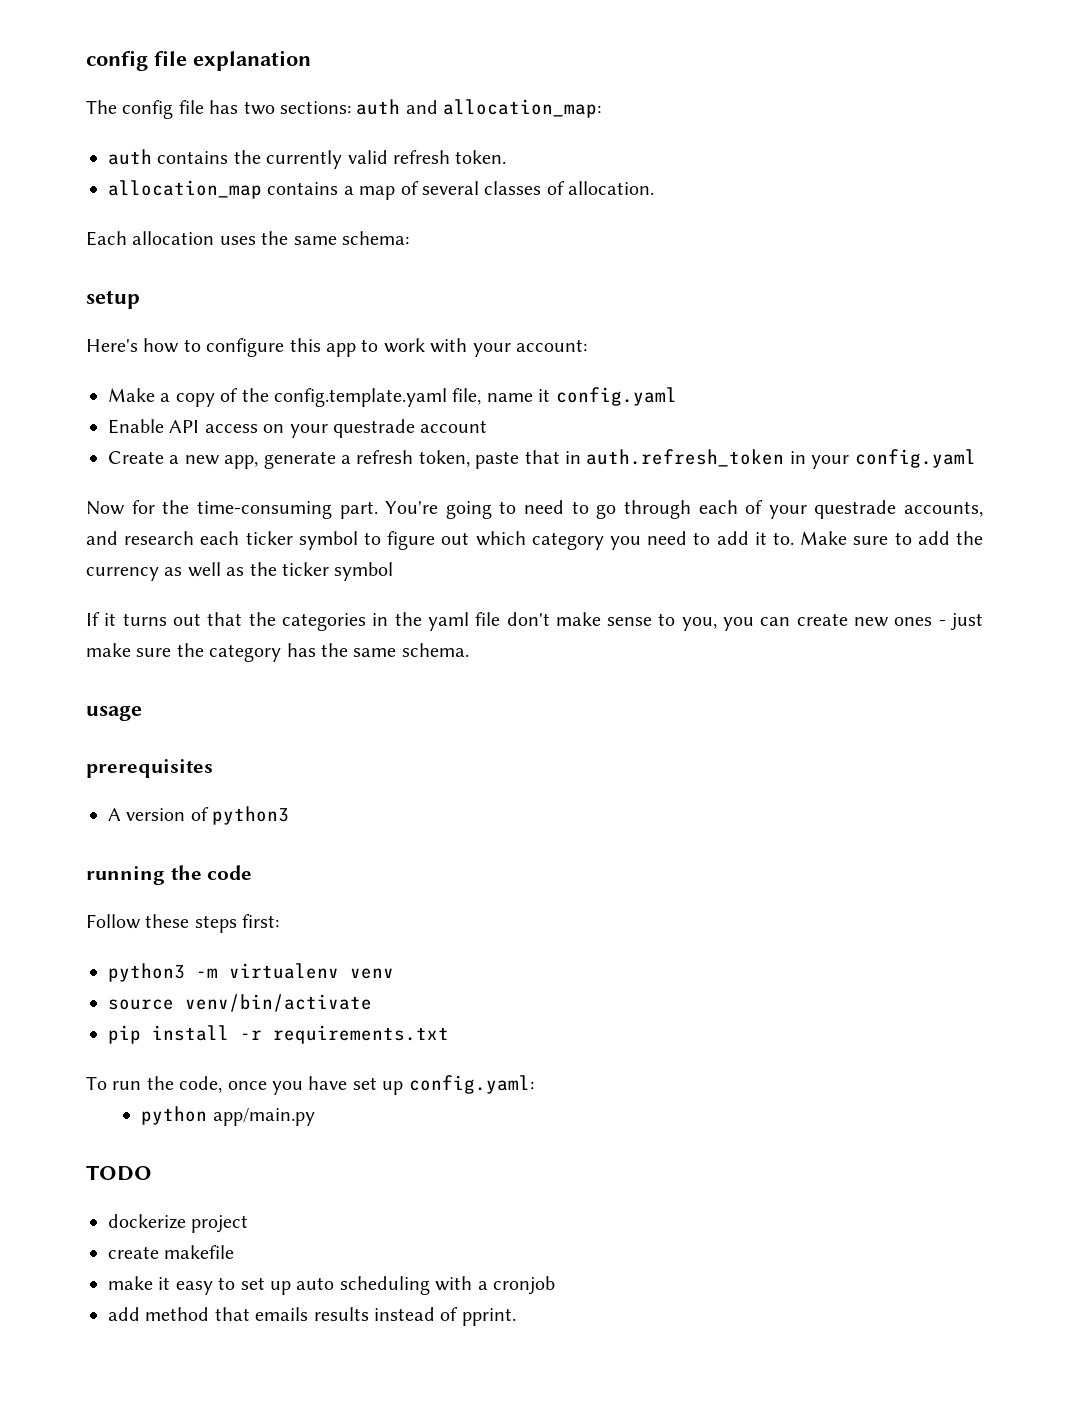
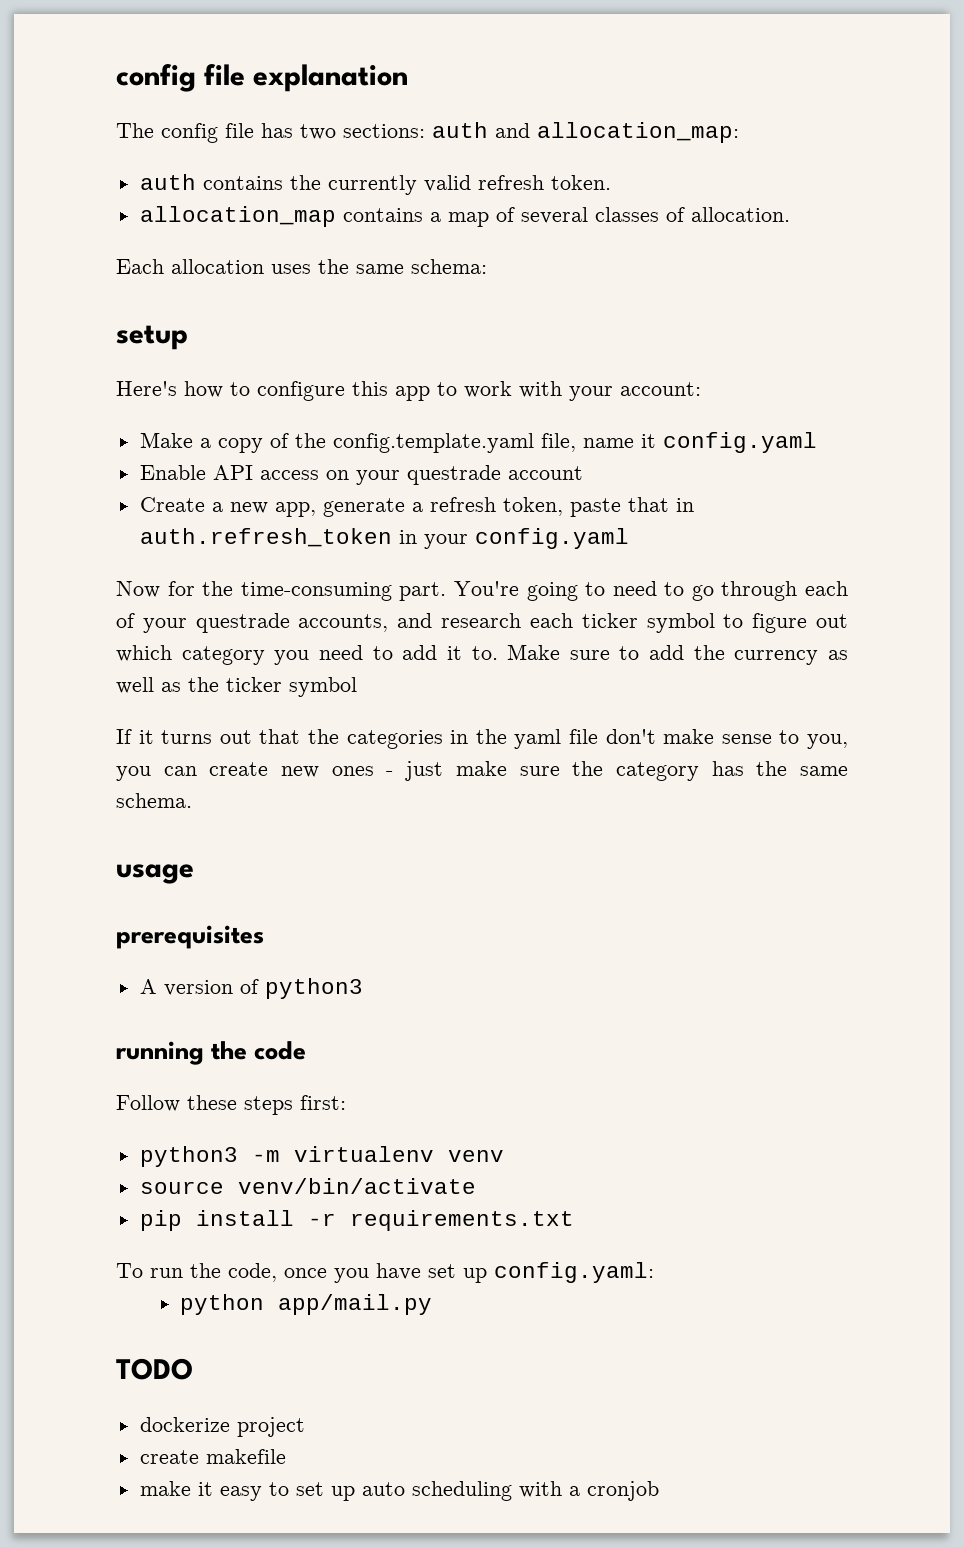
- python app/main.py
+ python app/mail.py
- add method that emails results instead of pprint.

